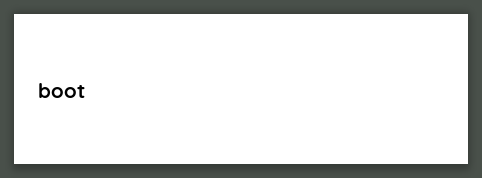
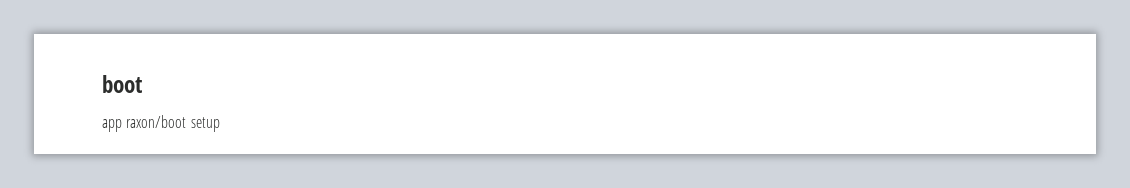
+ app raxon/boot setup

